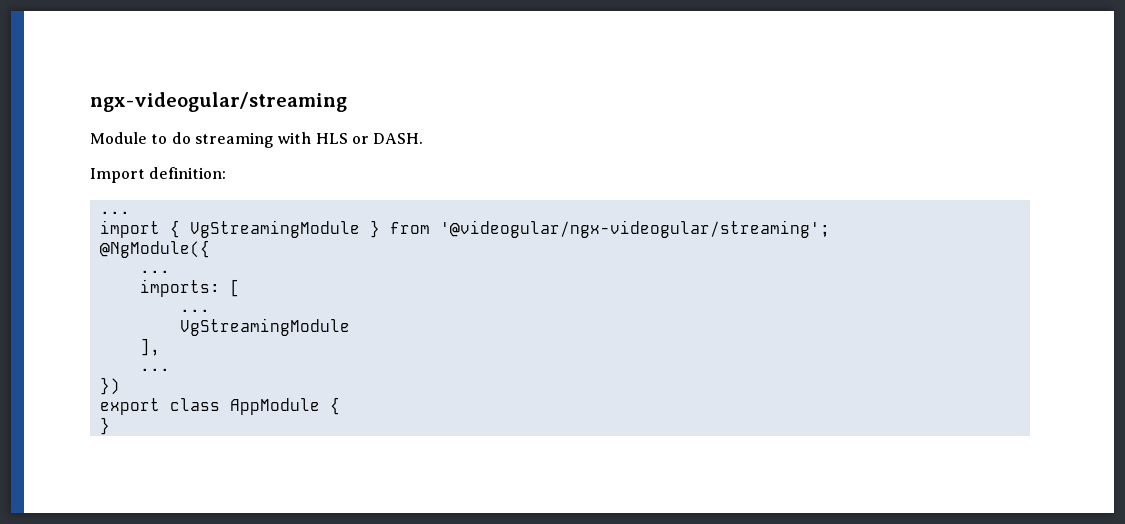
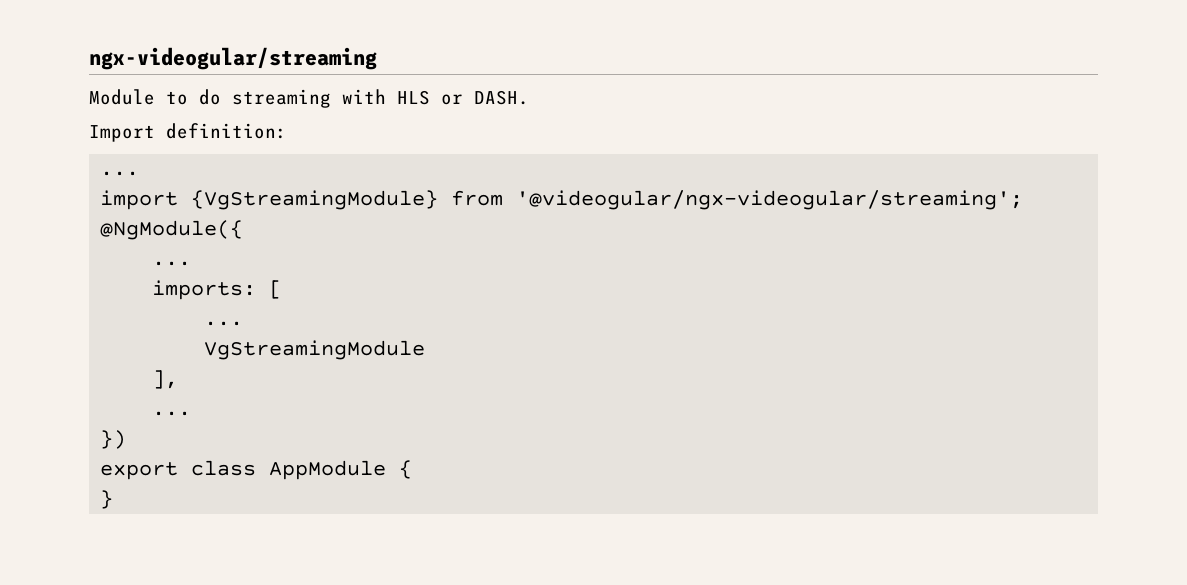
- import { VgStreamingModule } from '@videogular/ngx-videogular/streaming';
+ import {VgStreamingModule} from '@videogular/ngx-videogular/streaming';

